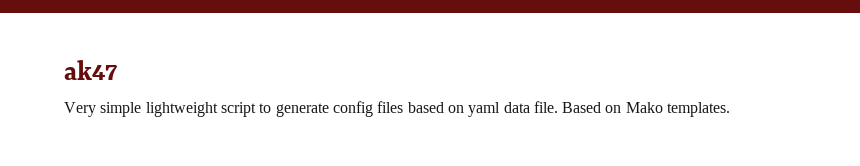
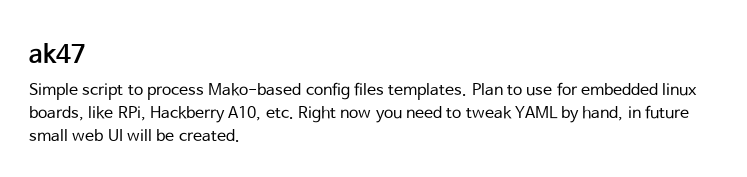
- Very simple lightweight script to generate config files based on yaml data file. Based on Mako templates.
+ Simple script to process Mako-based config files templates. Plan to use for embedded linux boards, like RPi, Hackberry A10, etc. Right now you need to tweak YAML by hand, in future small web UI will be created.

